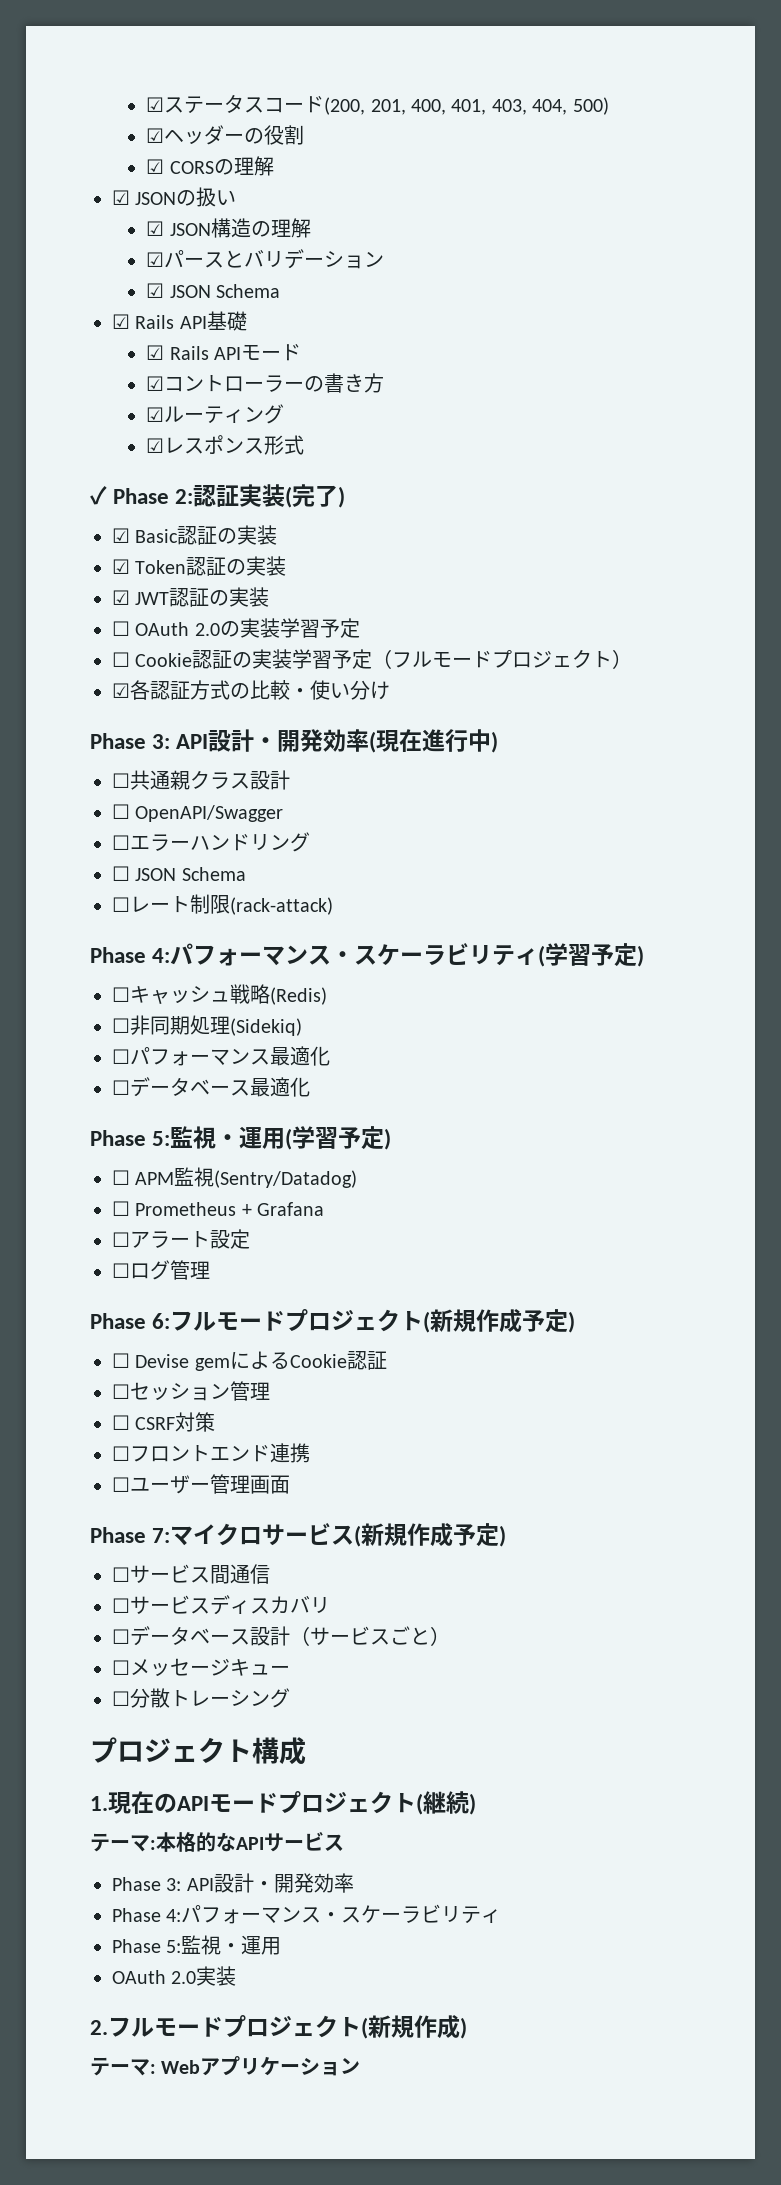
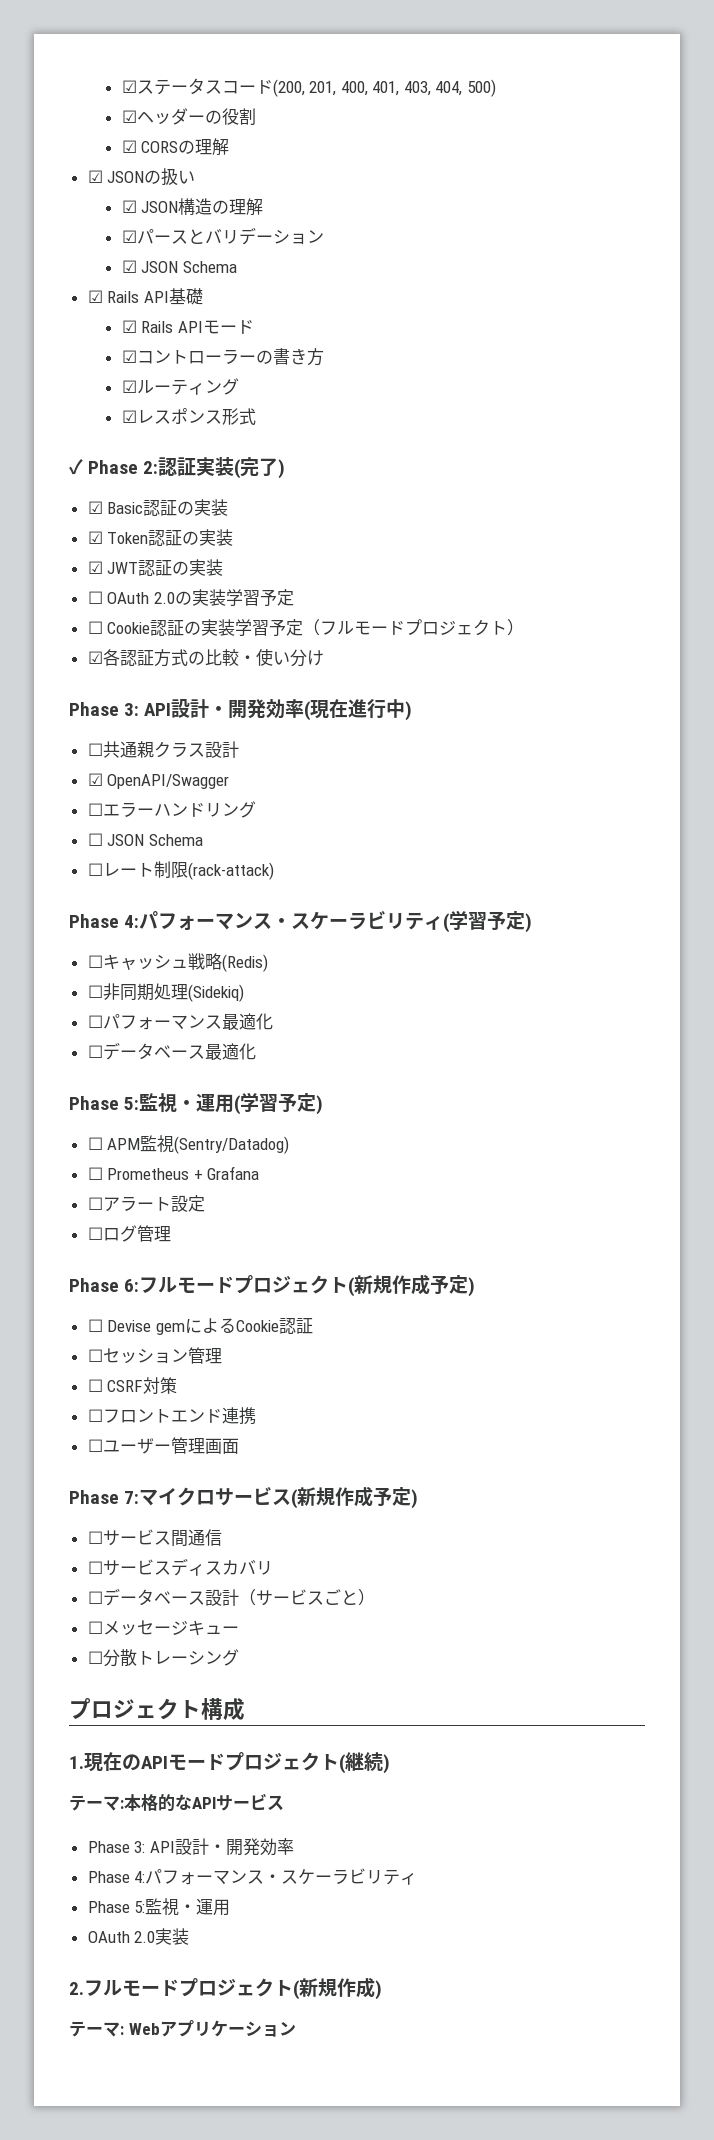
- ☐ OpenAPI/Swagger
+ ☑ OpenAPI/Swagger

